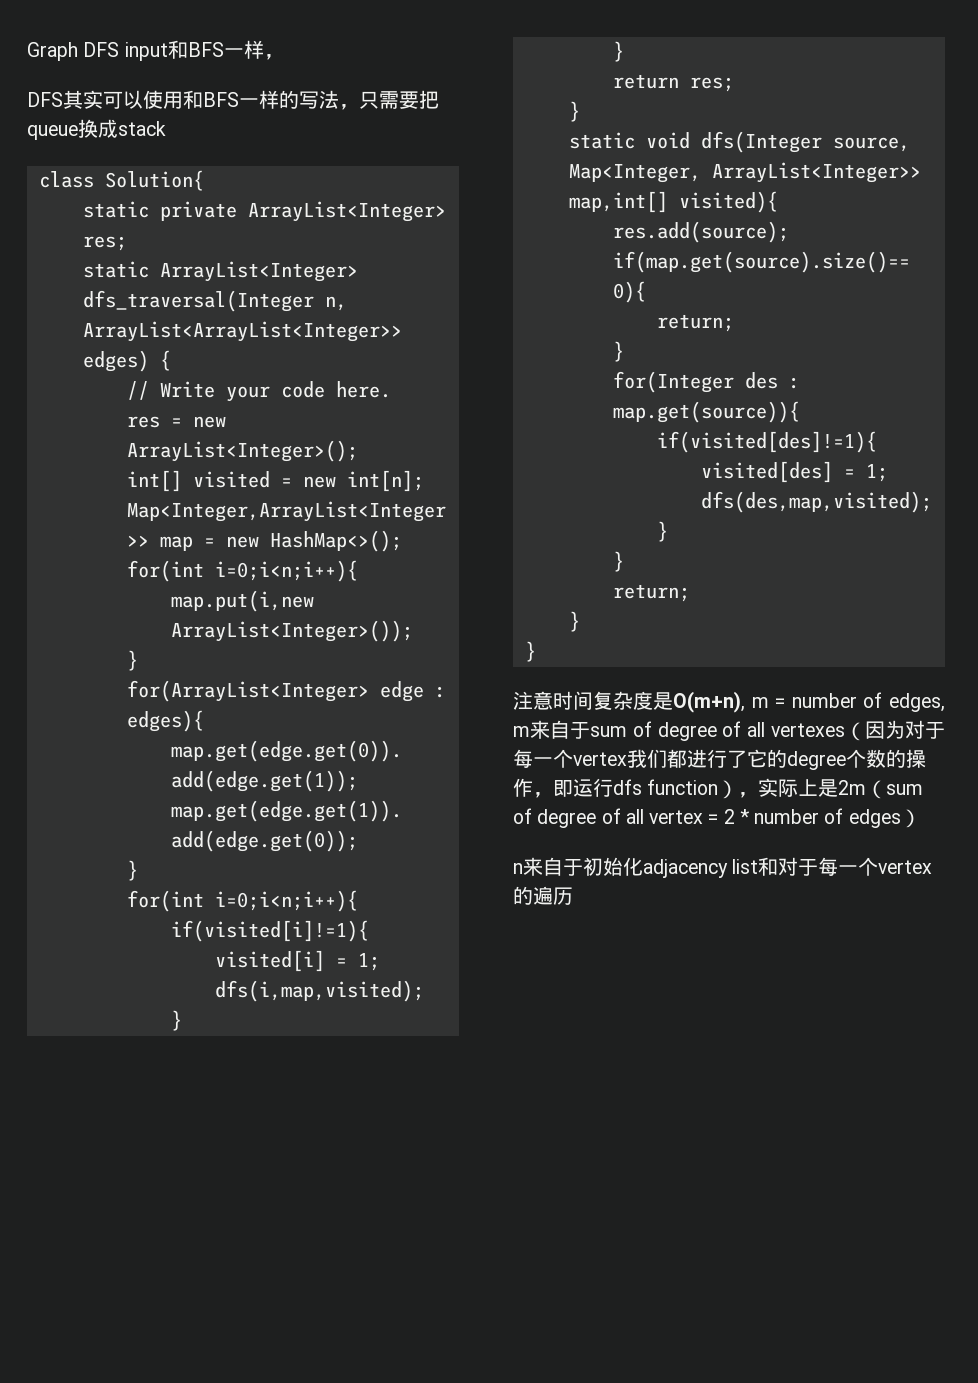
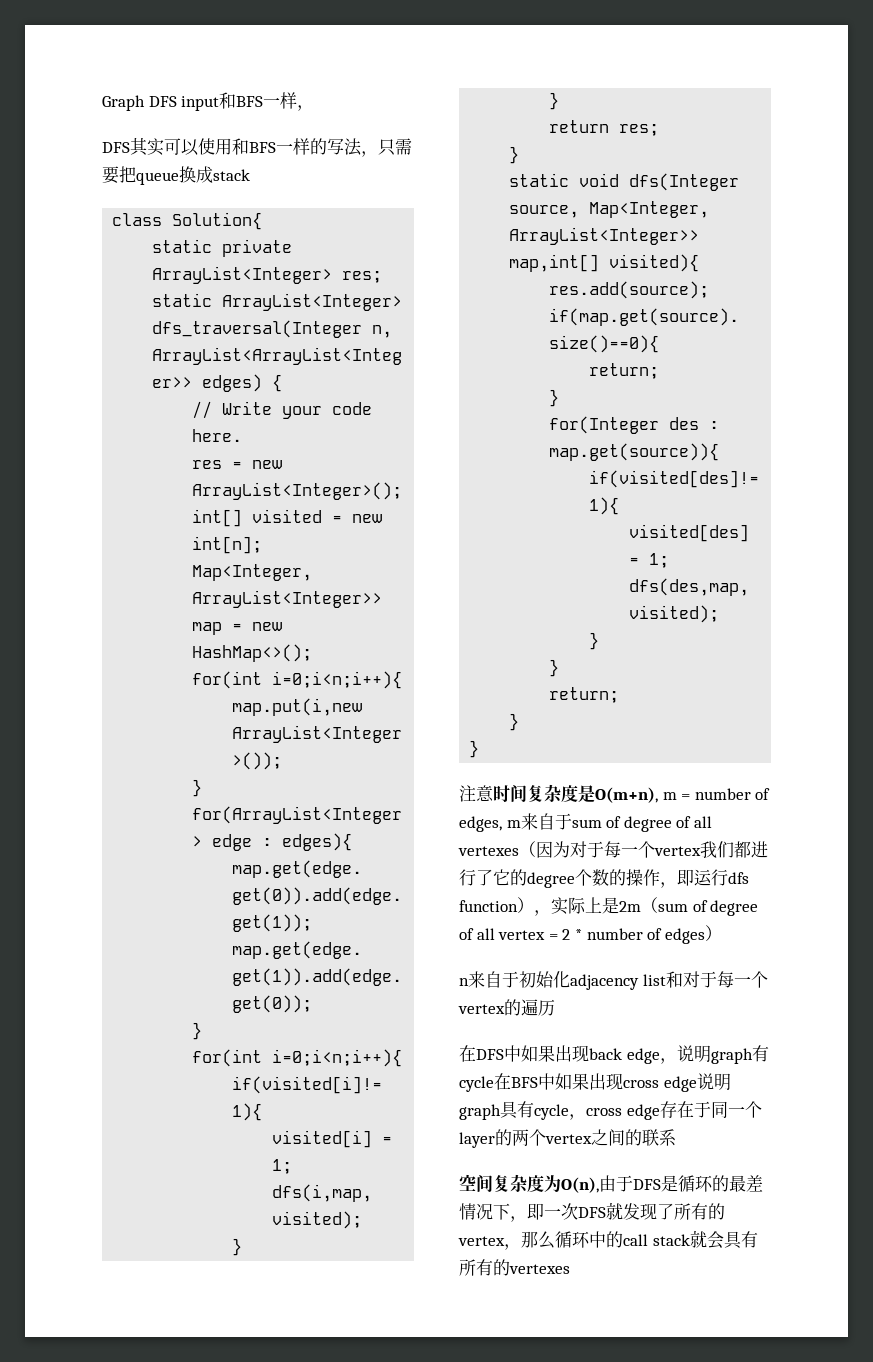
+ 在DFS中如果出现back edge，说明graph有cycle在BFS中如果出现cross edge说明graph具有cycle，cross edge存在于同一个layer的两个vertex之间的联系
+ 空间复杂度为O(n),由于DFS是循环的最差情况下，即一次DFS就发现了所有的vertex，那么循环中的call stack就会具有所有的vertexes

